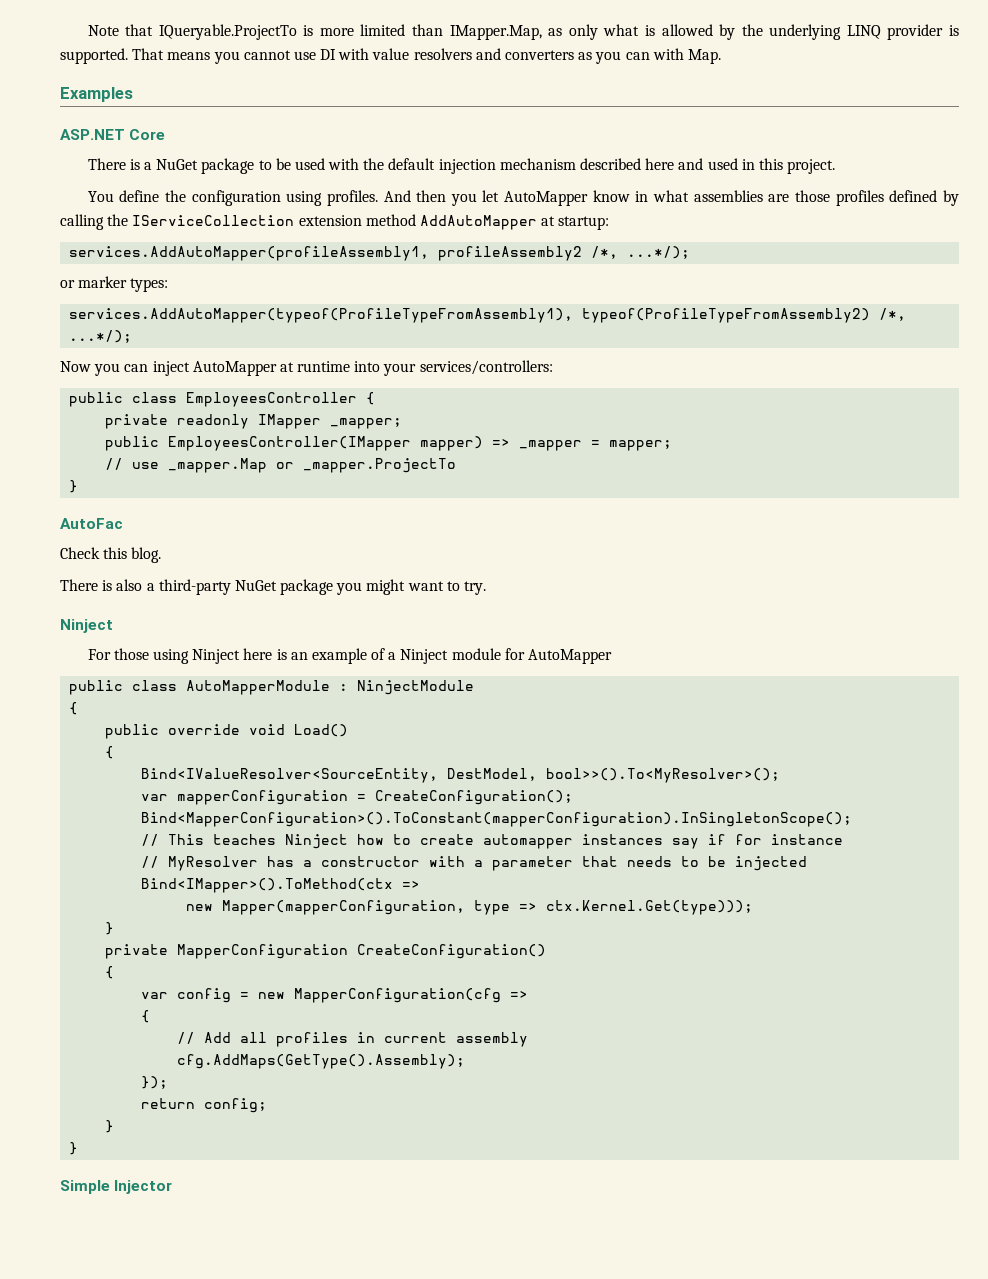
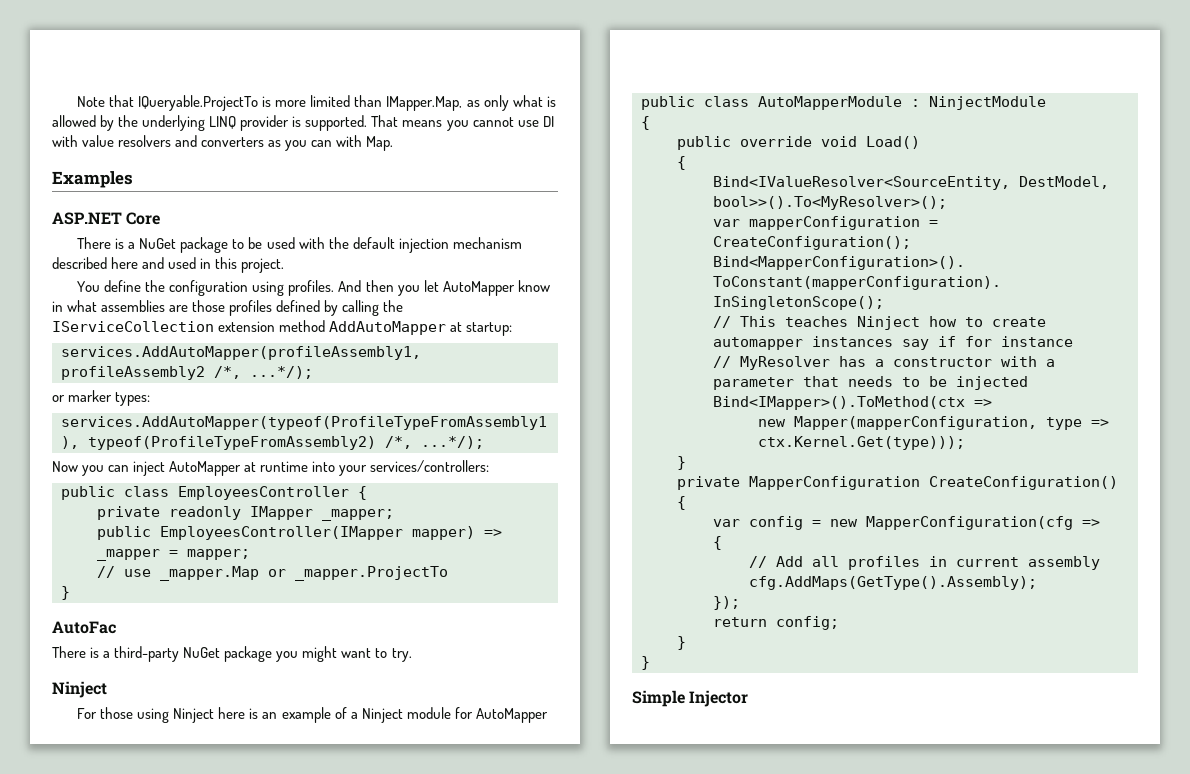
- Check this blog.
- There is also a third-party NuGet package you might want to try.
+ There is a third-party NuGet package you might want to try.

